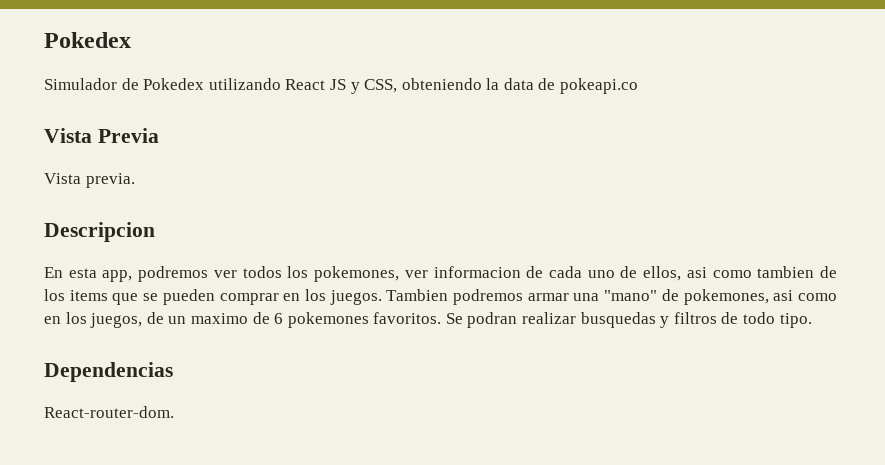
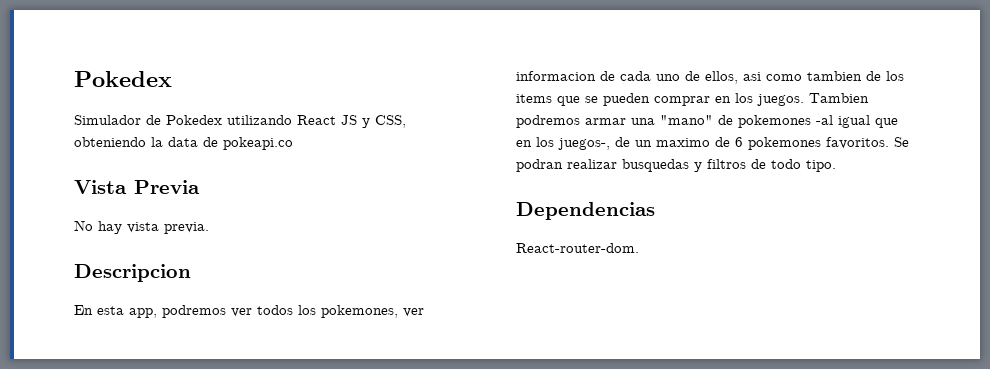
- Vista previa.
+ No hay vista previa.
- Tambien podremos armar una "mano" de pokemones, asi como en los juegos, de un maximo de 6 pokemones favoritos.
+ Tambien podremos armar una "mano" de pokemones -al igual que en los juegos-, de un maximo de 6 pokemones favoritos.

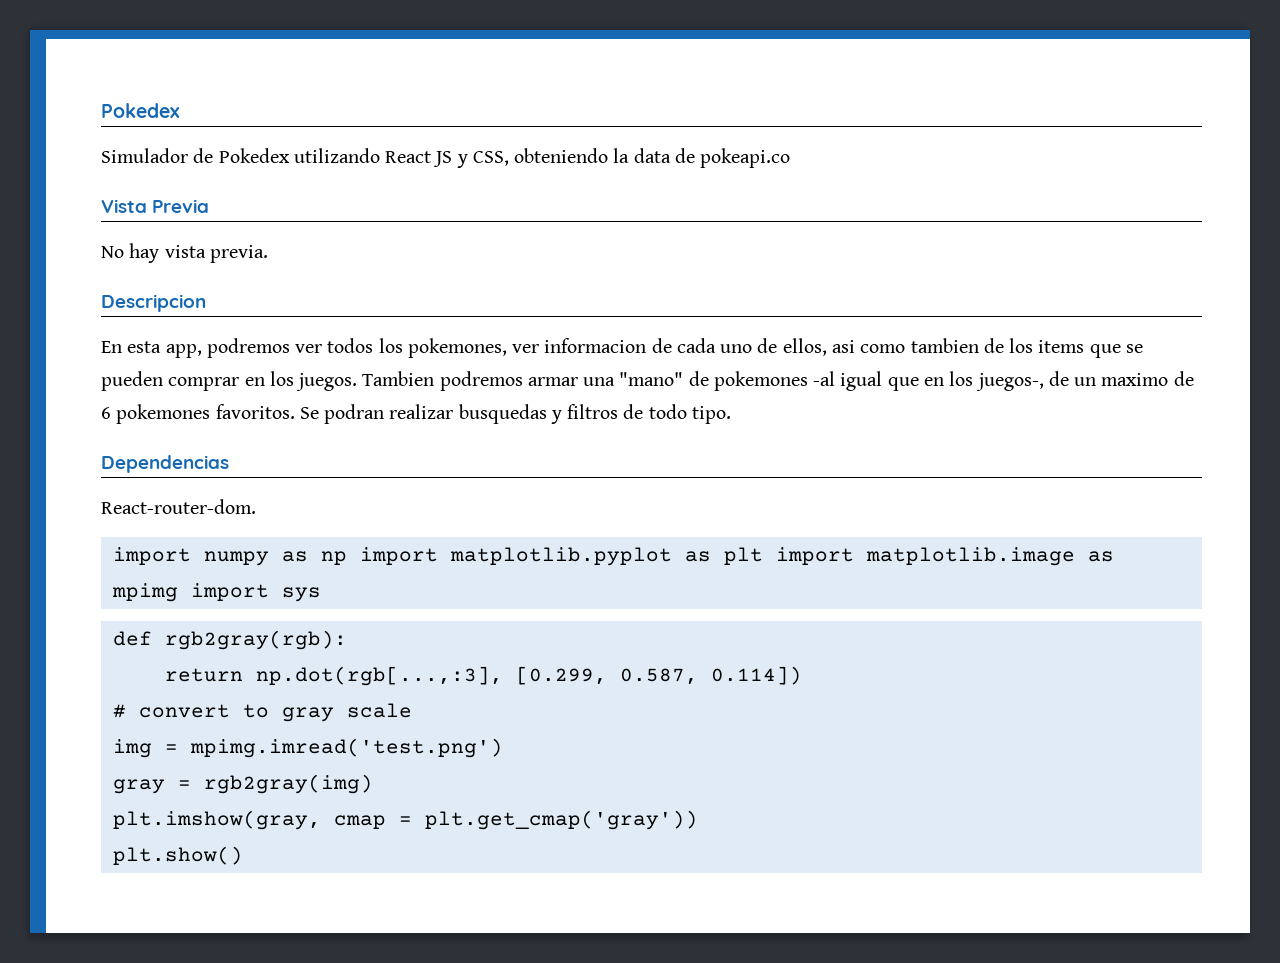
+ import numpy as np import matplotlib.pyplot as plt import matplotlib.image as mpimg import sys
+ def rgb2gray(rgb):
+ return np.dot(rgb[...,:3], [0.299, 0.587, 0.114])
+ # convert to gray scale
+ img = mpimg.imread('test.png')
+ gray = rgb2gray(img)
+ plt.imshow(gray, cmap = plt.get_cmap('gray'))
+ plt.show()

